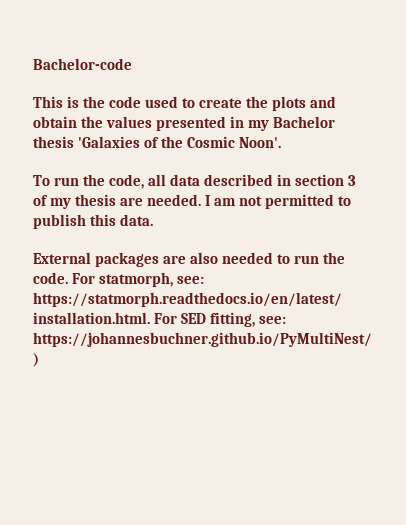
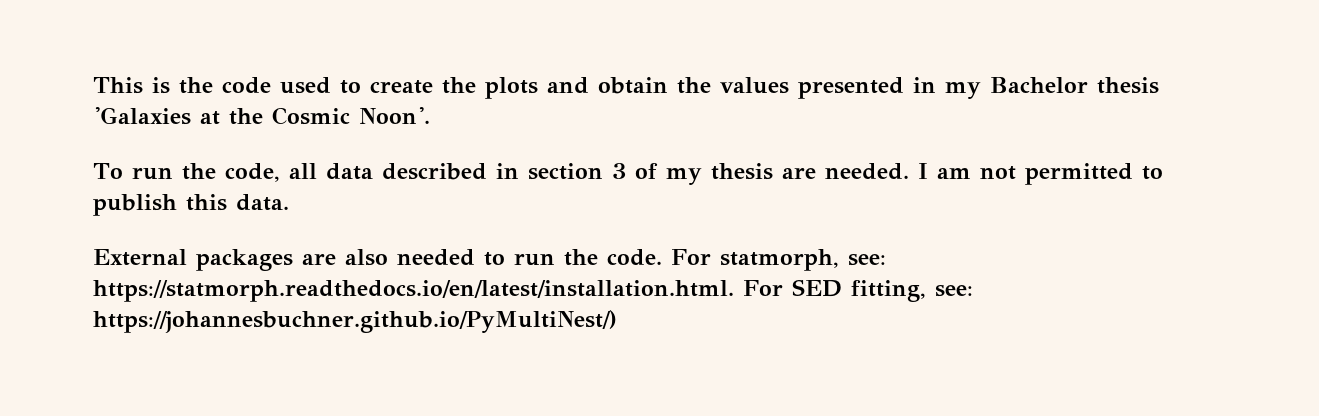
- Bachelor-code
- This is the code used to create the plots and obtain the values presented in my Bachelor thesis 'Galaxies of the Cosmic Noon'.
+ This is the code used to create the plots and obtain the values presented in my Bachelor thesis 'Galaxies at the Cosmic Noon'.

